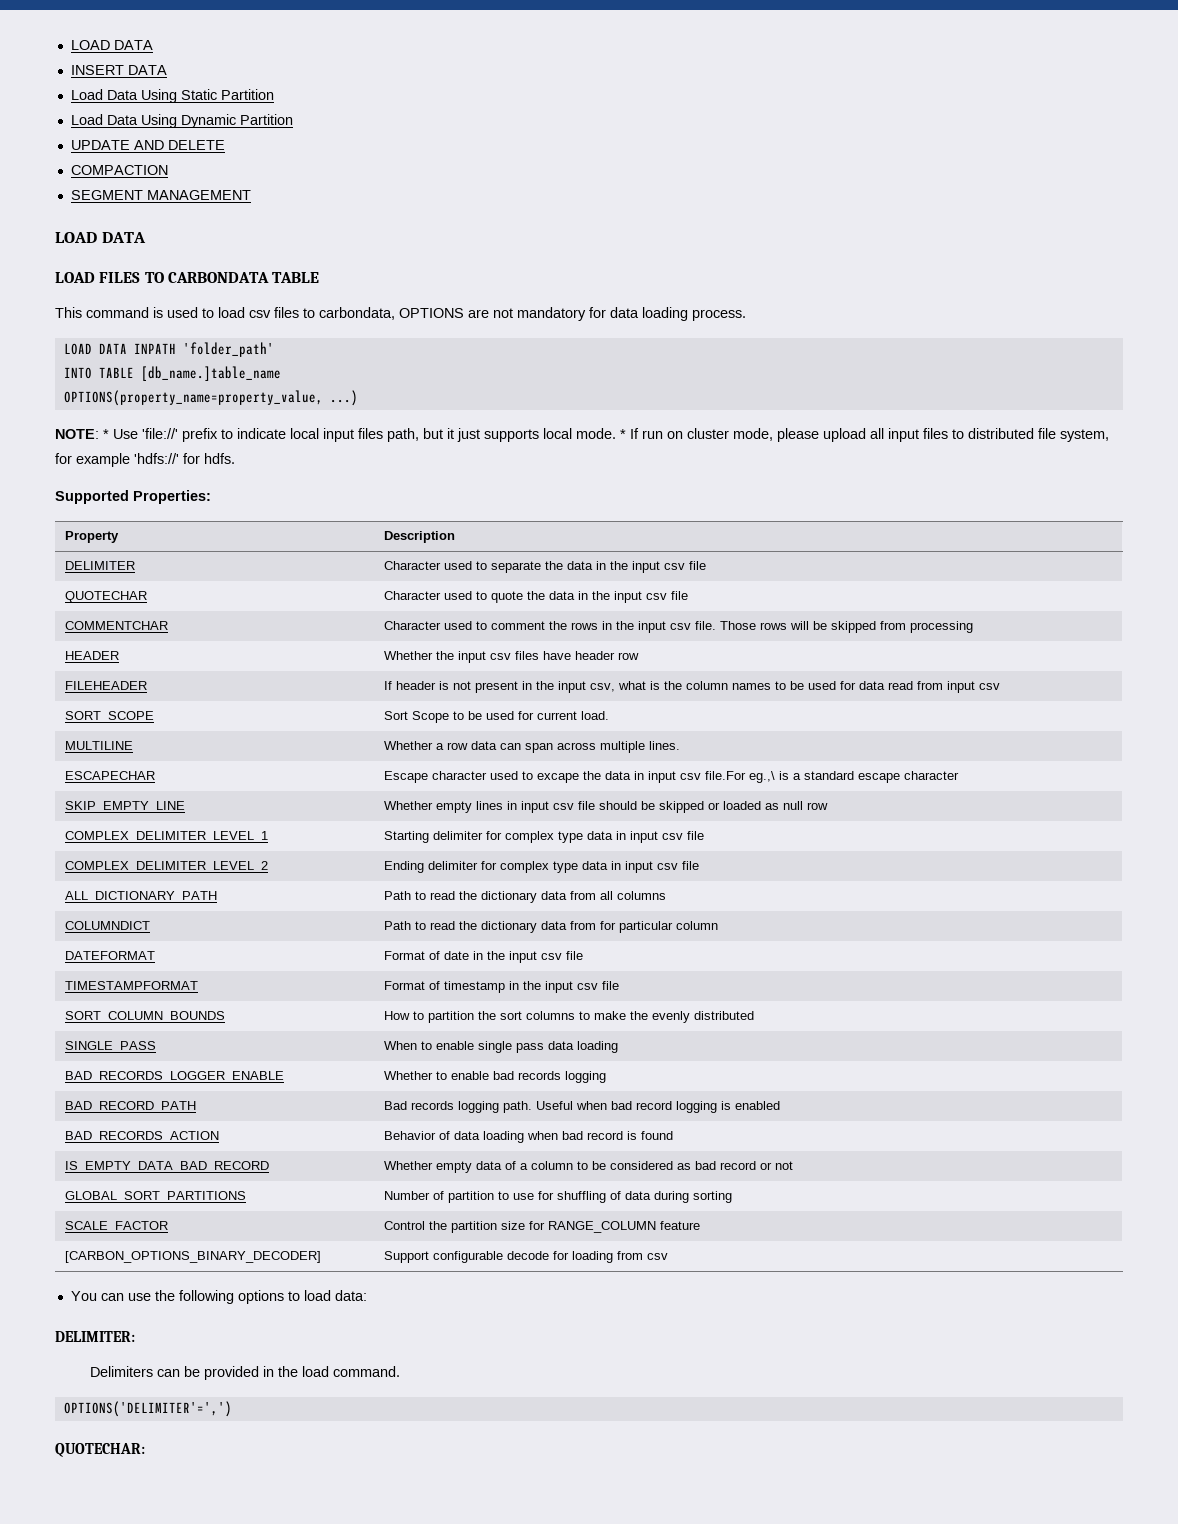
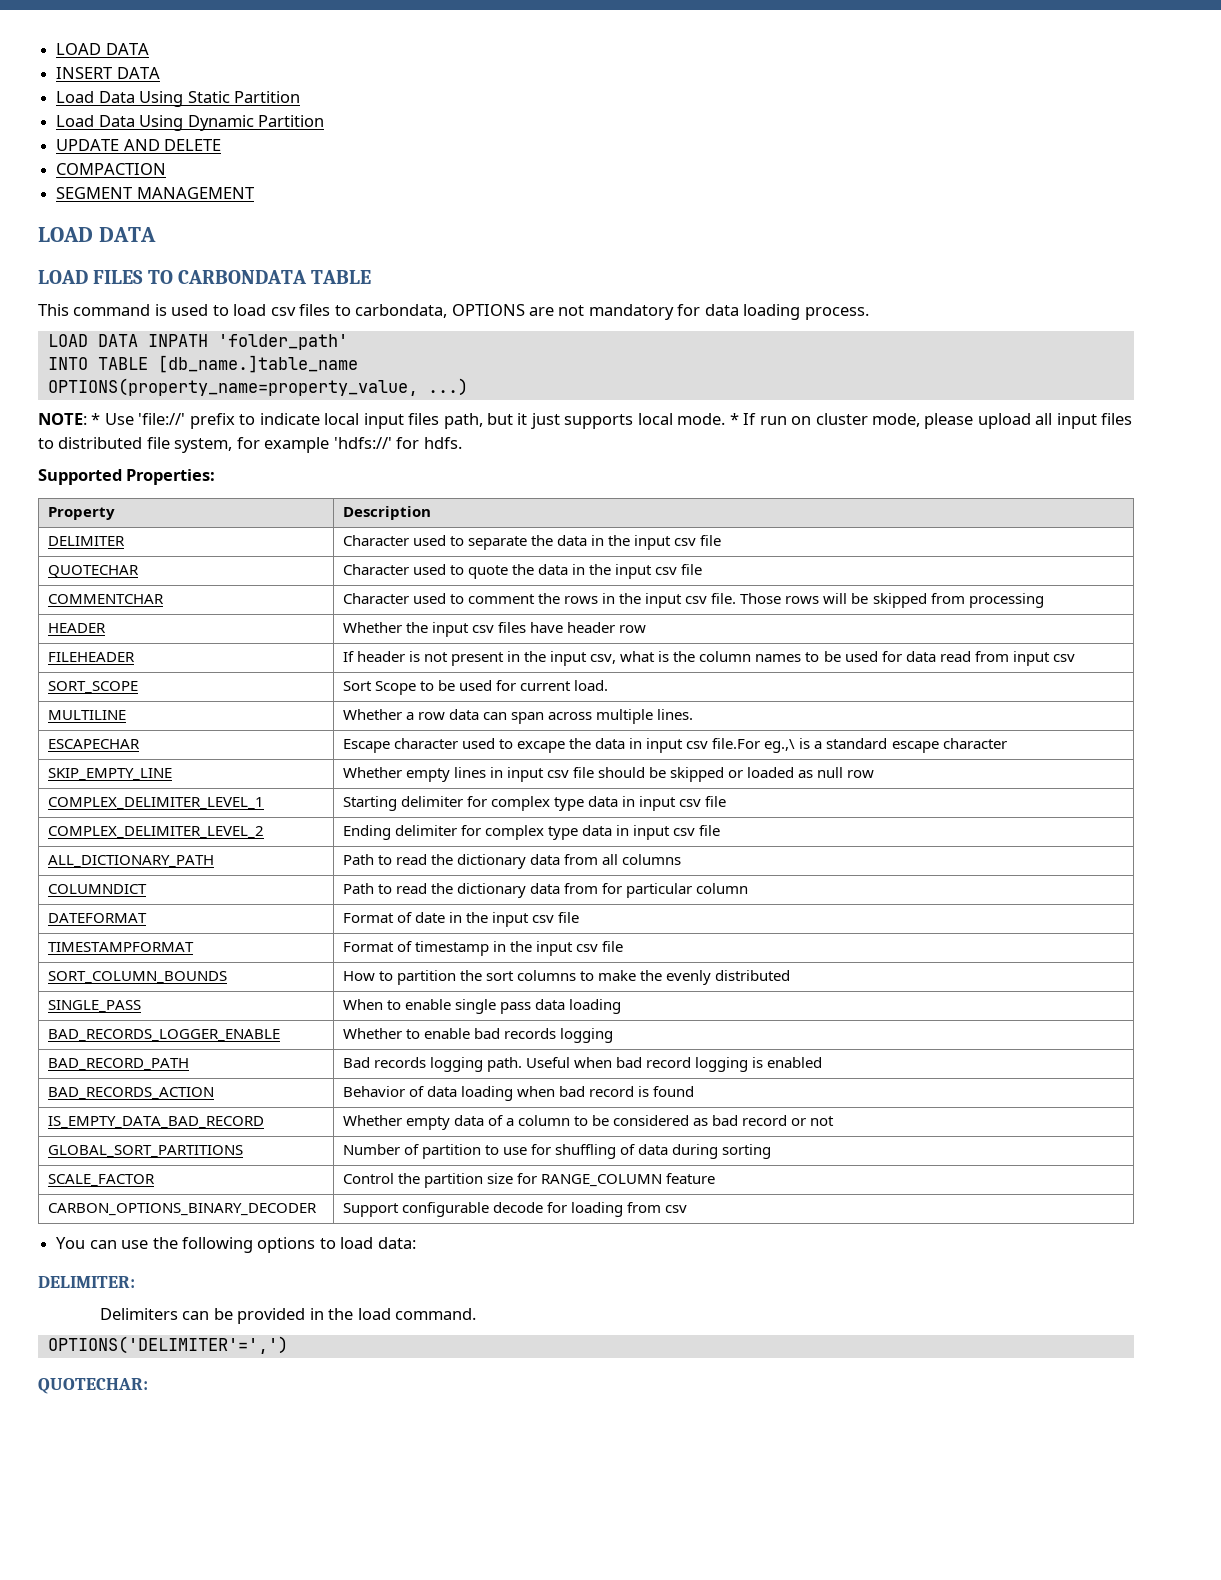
- [CARBON_OPTIONS_BINARY_DECODER] | Support configurable decode for loading from csv
+ CARBON_OPTIONS_BINARY_DECODER | Support configurable decode for loading from csv

